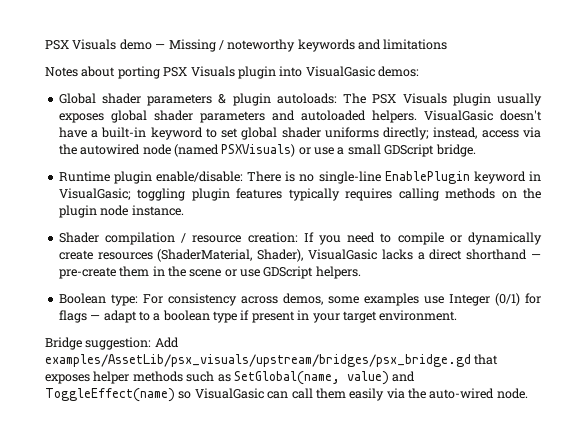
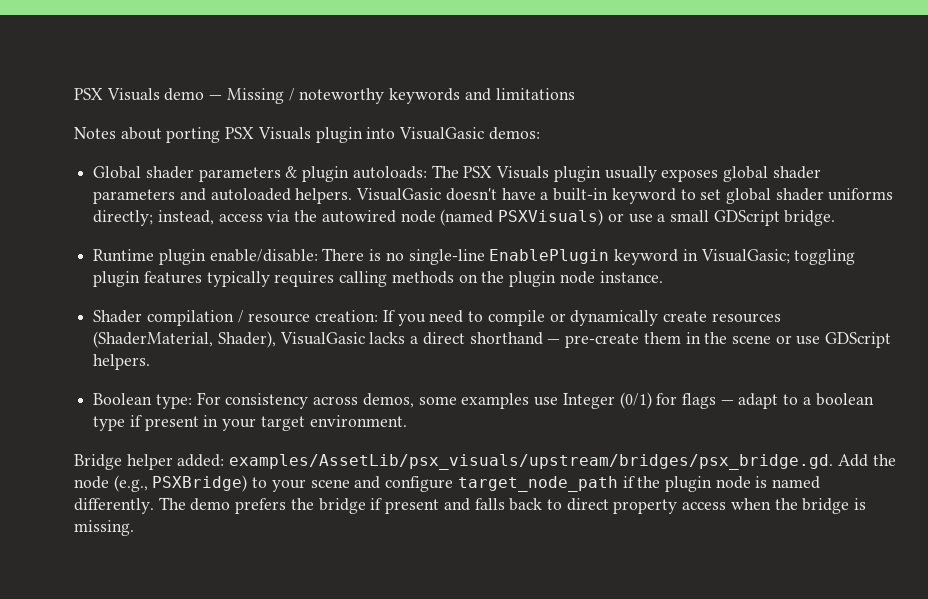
- Bridge suggestion: Add examples/AssetLib/psx_visuals/upstream/bridges/psx_bridge.gd that exposes helper methods such as SetGlobal(name, value) and ToggleEffect(name) so VisualGasic can call them easily via the auto-wired node.
+ Bridge helper added: examples/AssetLib/psx_visuals/upstream/bridges/psx_bridge.gd. Add the node (e.g., PSXBridge) to your scene and configure target_node_path if the plugin node is named differently. The demo prefers the bridge if present and falls back to direct property access when the bridge is missing.

